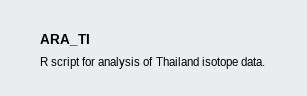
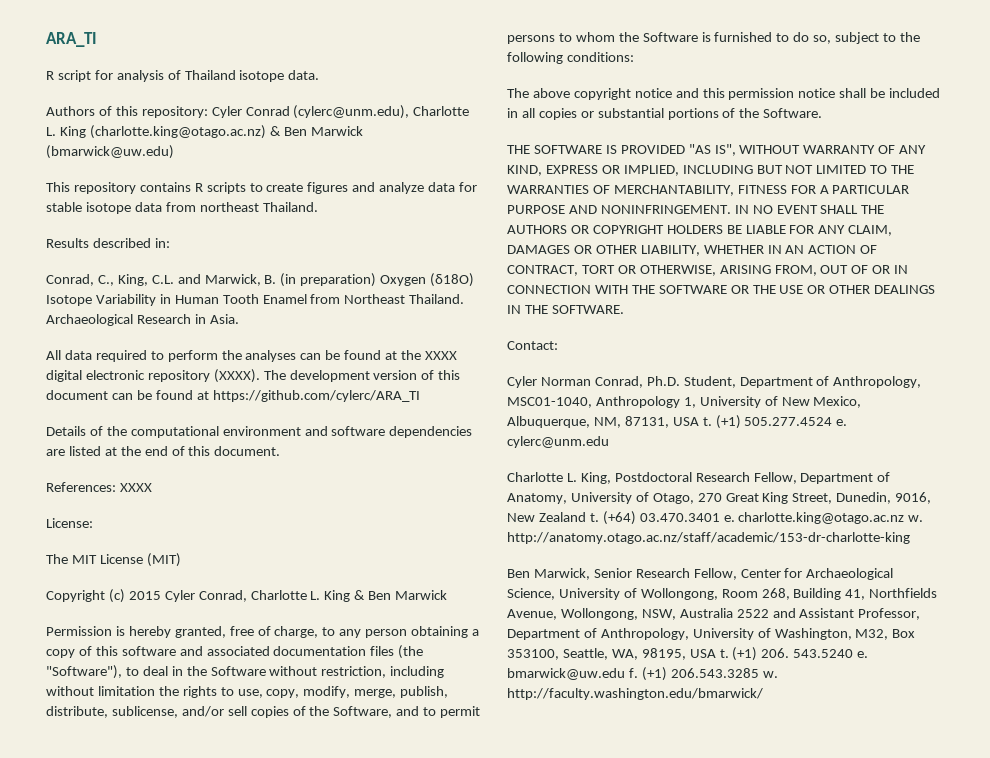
+ Authors of this repository: Cyler Conrad (cylerc@unm.edu), Charlotte L. King (charlotte.king@otago.ac.nz) & Ben Marwick (bmarwick@uw.edu)
+ This repository contains R scripts to create figures and analyze data for stable isotope data from northeast Thailand.
+ Results described in:
+ Conrad, C., King, C.L. and Marwick, B. (in preparation) Oxygen (δ18O) Isotope Variability in Human Tooth Enamel from Northeast Thailand. Archaeological Research in Asia.
+ All data required to perform the analyses can be found at the XXXX digital electronic repository (XXXX). The development version of this document can be found at https://github.com/cylerc/ARA_TI
+ Details of the computational environment and software dependencies are listed at the end of this document.
+ References: XXXX
+ License:
+ The MIT License (MIT)
+ Copyright (c) 2015 Cyler Conrad, Charlotte L. King & Ben Marwick
+ Permission is hereby granted, free of charge, to any person obtaining a copy of this software and associated documentation files (the "Software"), to deal in the Software without restriction, including without limitation the rights to use, copy, modify, merge, publish, distribute, sublicense, and/or sell copies of the Software, and to permit persons to whom the Software is furnished to do so, subject to the following conditions:
+ The above copyright notice and this permission notice shall be included in all copies or substantial portions of the Software.
+ THE SOFTWARE IS PROVIDED "AS IS", WITHOUT WARRANTY OF ANY KIND, EXPRESS OR IMPLIED, INCLUDING BUT NOT LIMITED TO THE WARRANTIES OF MERCHANTABILITY, FITNESS FOR A PARTICULAR PURPOSE AND NONINFRINGEMENT. IN NO EVENT SHALL THE AUTHORS OR COPYRIGHT HOLDERS BE LIABLE FOR ANY CLAIM, DAMAGES OR OTHER LIABILITY, WHETHER IN AN ACTION OF CONTRACT, TORT OR OTHERWISE, ARISING FROM, OUT OF OR IN CONNECTION WITH THE SOFTWARE OR THE USE OR OTHER DEALINGS IN THE SOFTWARE.
+ Contact:
+ Cyler Norman Conrad, Ph.D. Student, Department of Anthropology, MSC01-1040, Anthropology 1, University of New Mexico, Albuquerque, NM, 87131, USA t. (+1) 505.277.4524 e. cylerc@unm.edu
+ Charlotte L. King, Postdoctoral Research Fellow, Department of Anatomy, University of Otago, 270 Great King Street, Dunedin, 9016, New Zealand t. (+64) 03.470.3401 e. charlotte.king@otago.ac.nz w. http://anatomy.otago.ac.nz/staff/academic/153-dr-charlotte-king
+ Ben Marwick, Senior Research Fellow, Center for Archaeological Science, University of Wollongong, Room 268, Building 41, Northfields Avenue, Wollongong, NSW, Australia 2522 and Assistant Professor, Department of Anthropology, University of Washington, M32, Box 353100, Seattle, WA, 98195, USA t. (+1) 206. 543.5240 e. bmarwick@uw.edu f. (+1) 206.543.3285 w. http://faculty.washington.edu/bmarwick/

